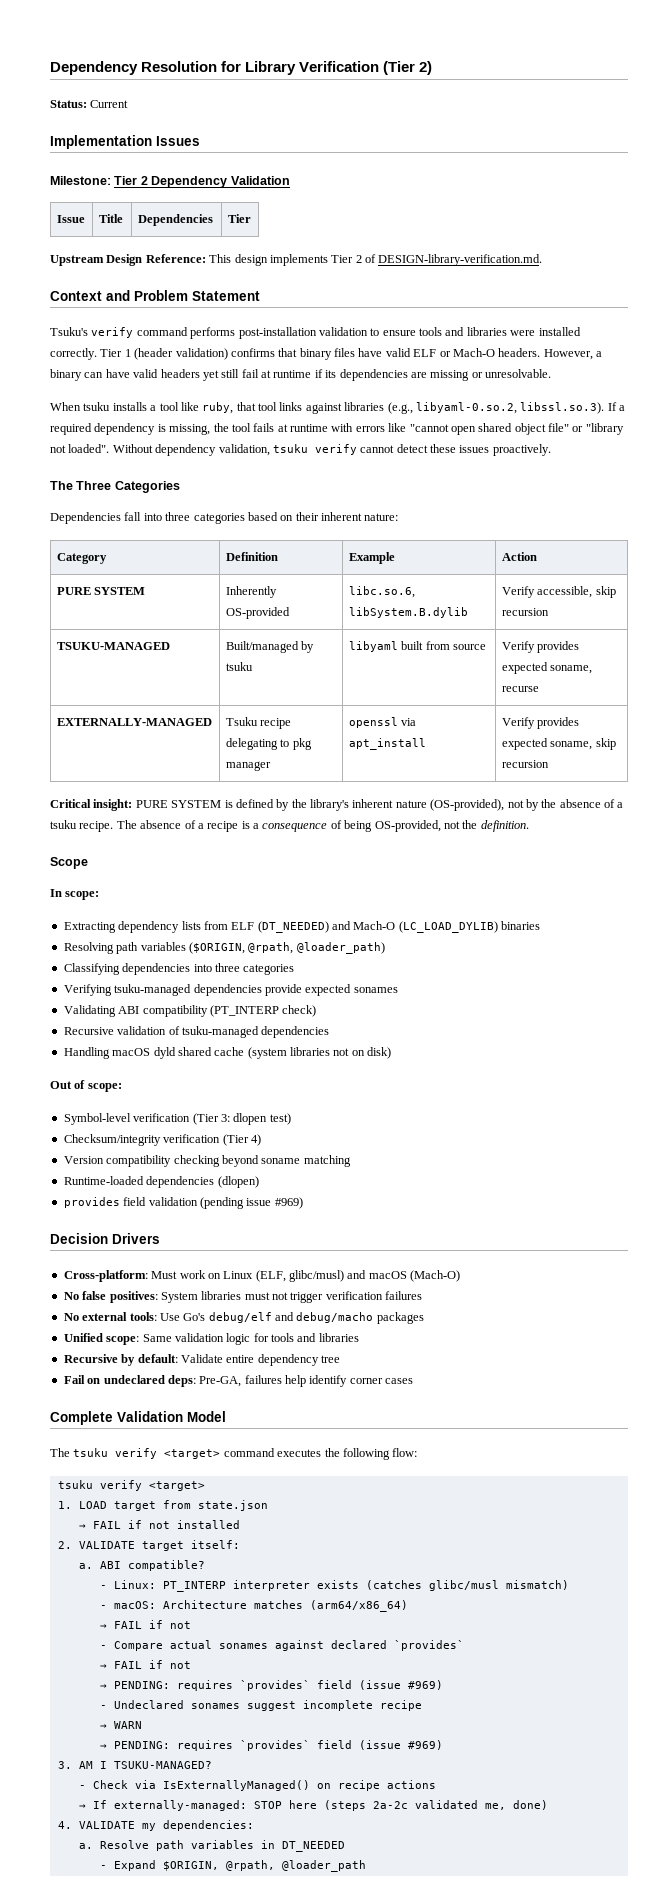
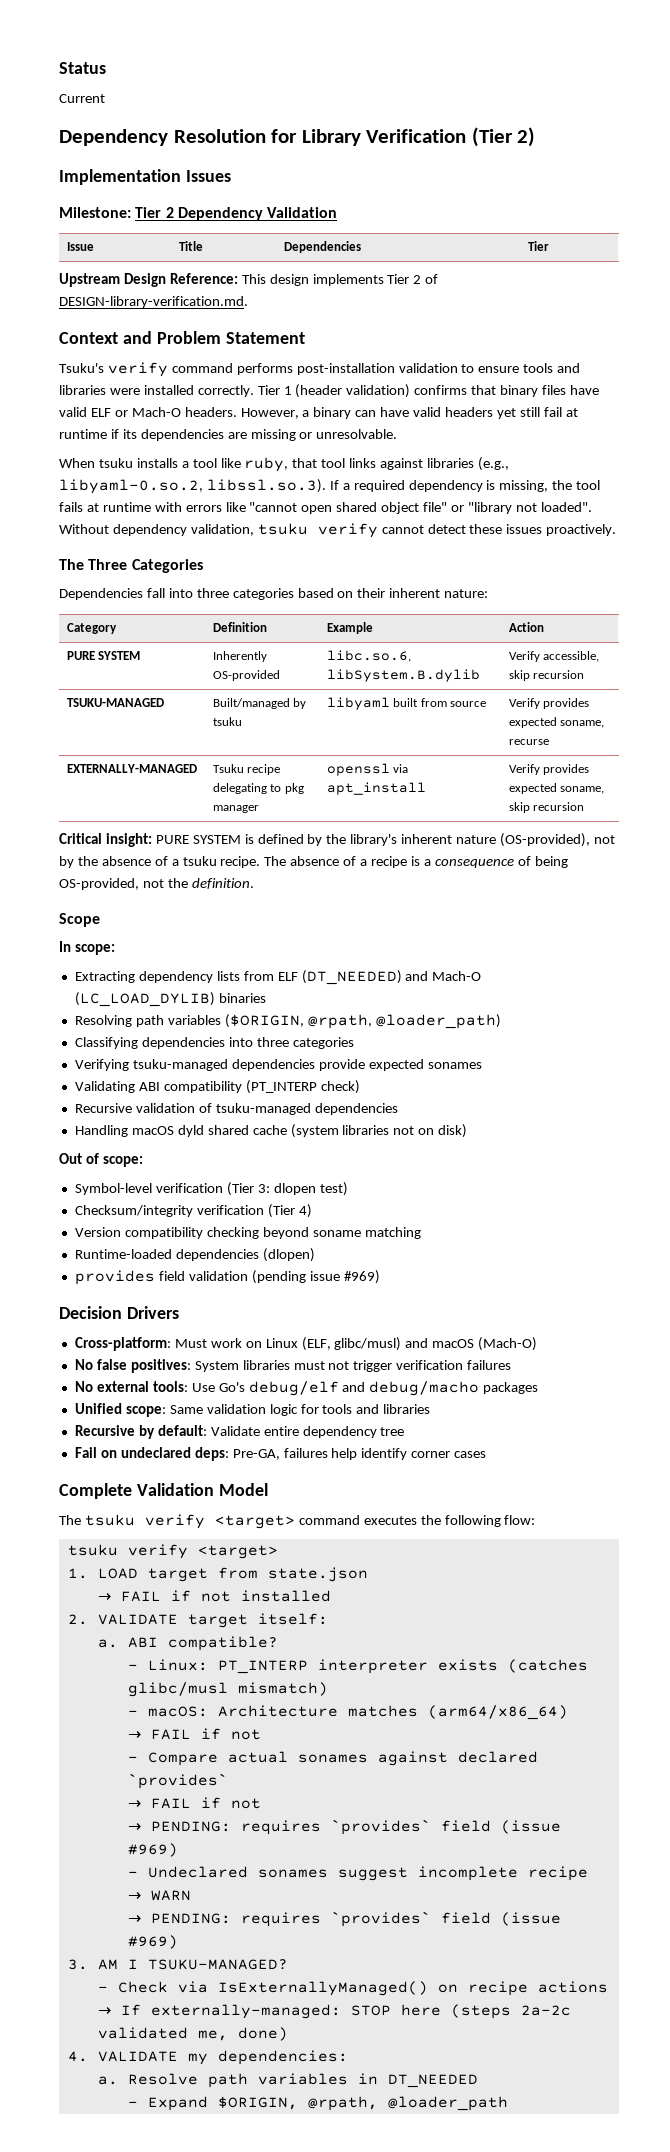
+ Status
+ Current
- Status: Current

